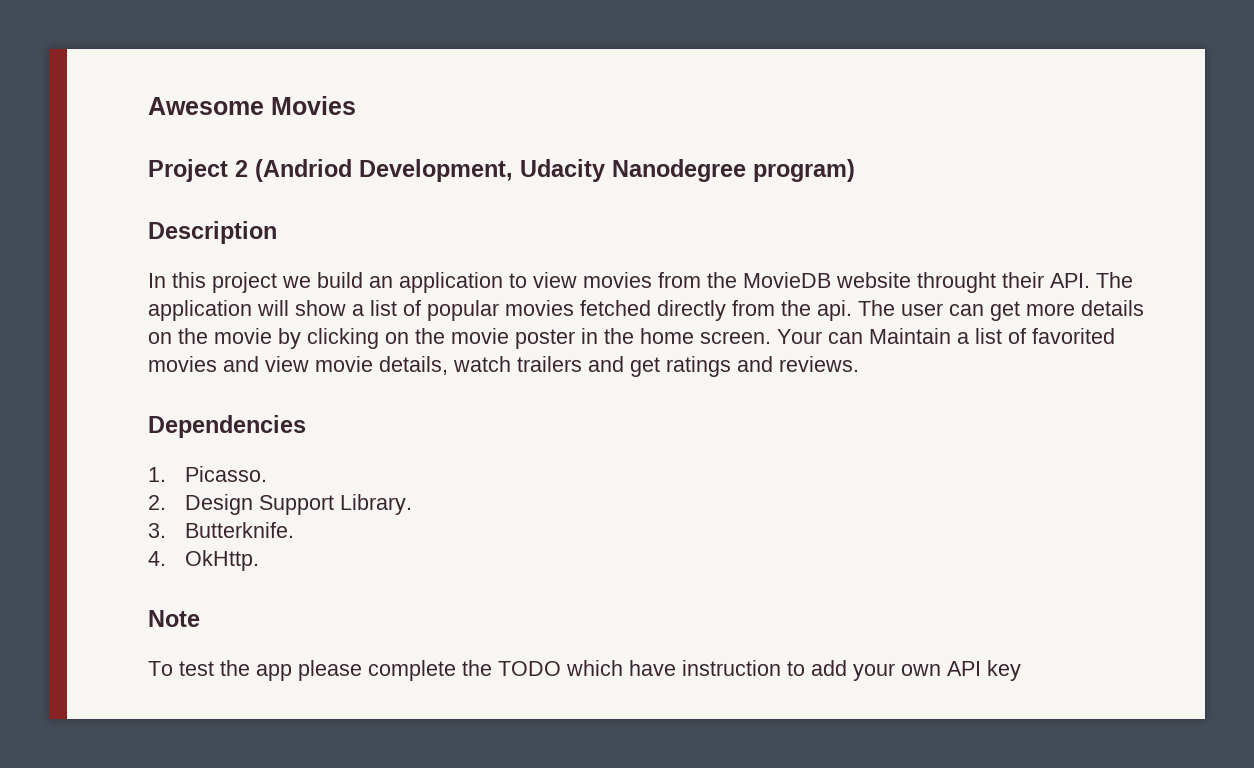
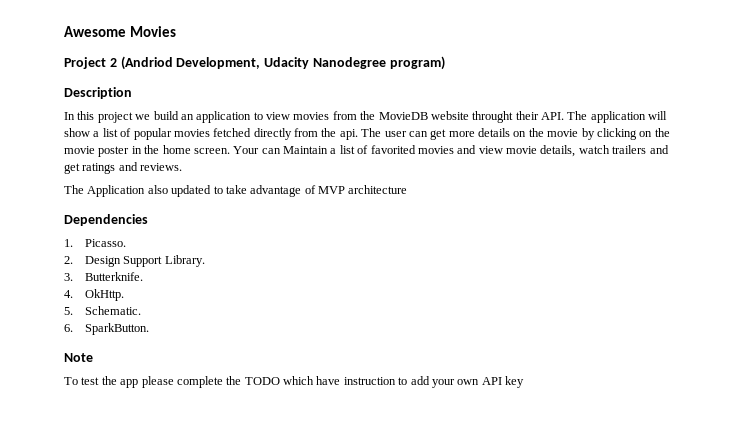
+ The Application also updated to take advantage of MVP architecture
+ 5. Schematic.
+ 6. SparkButton.

